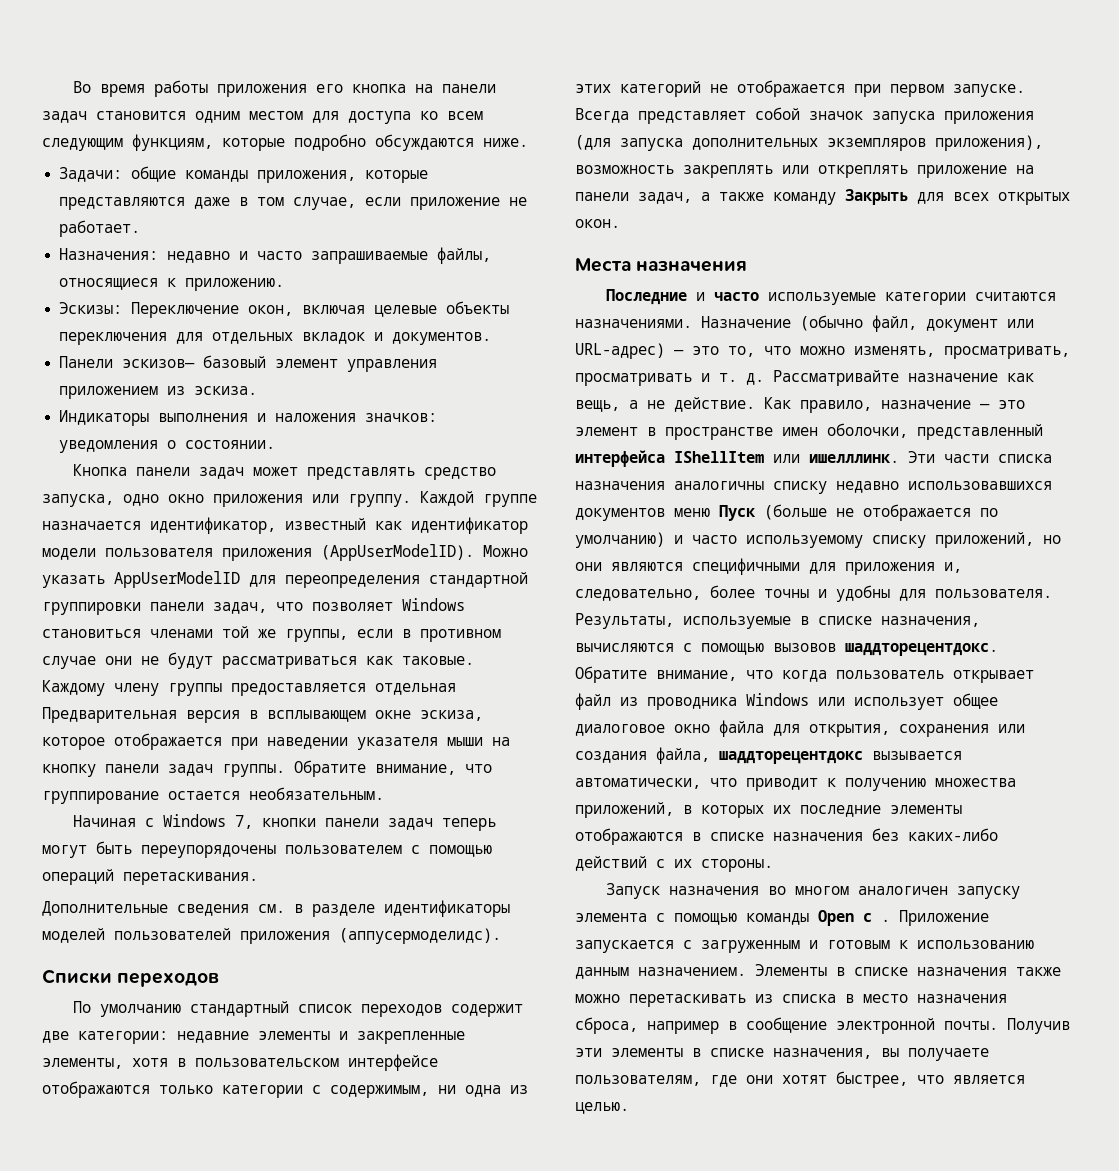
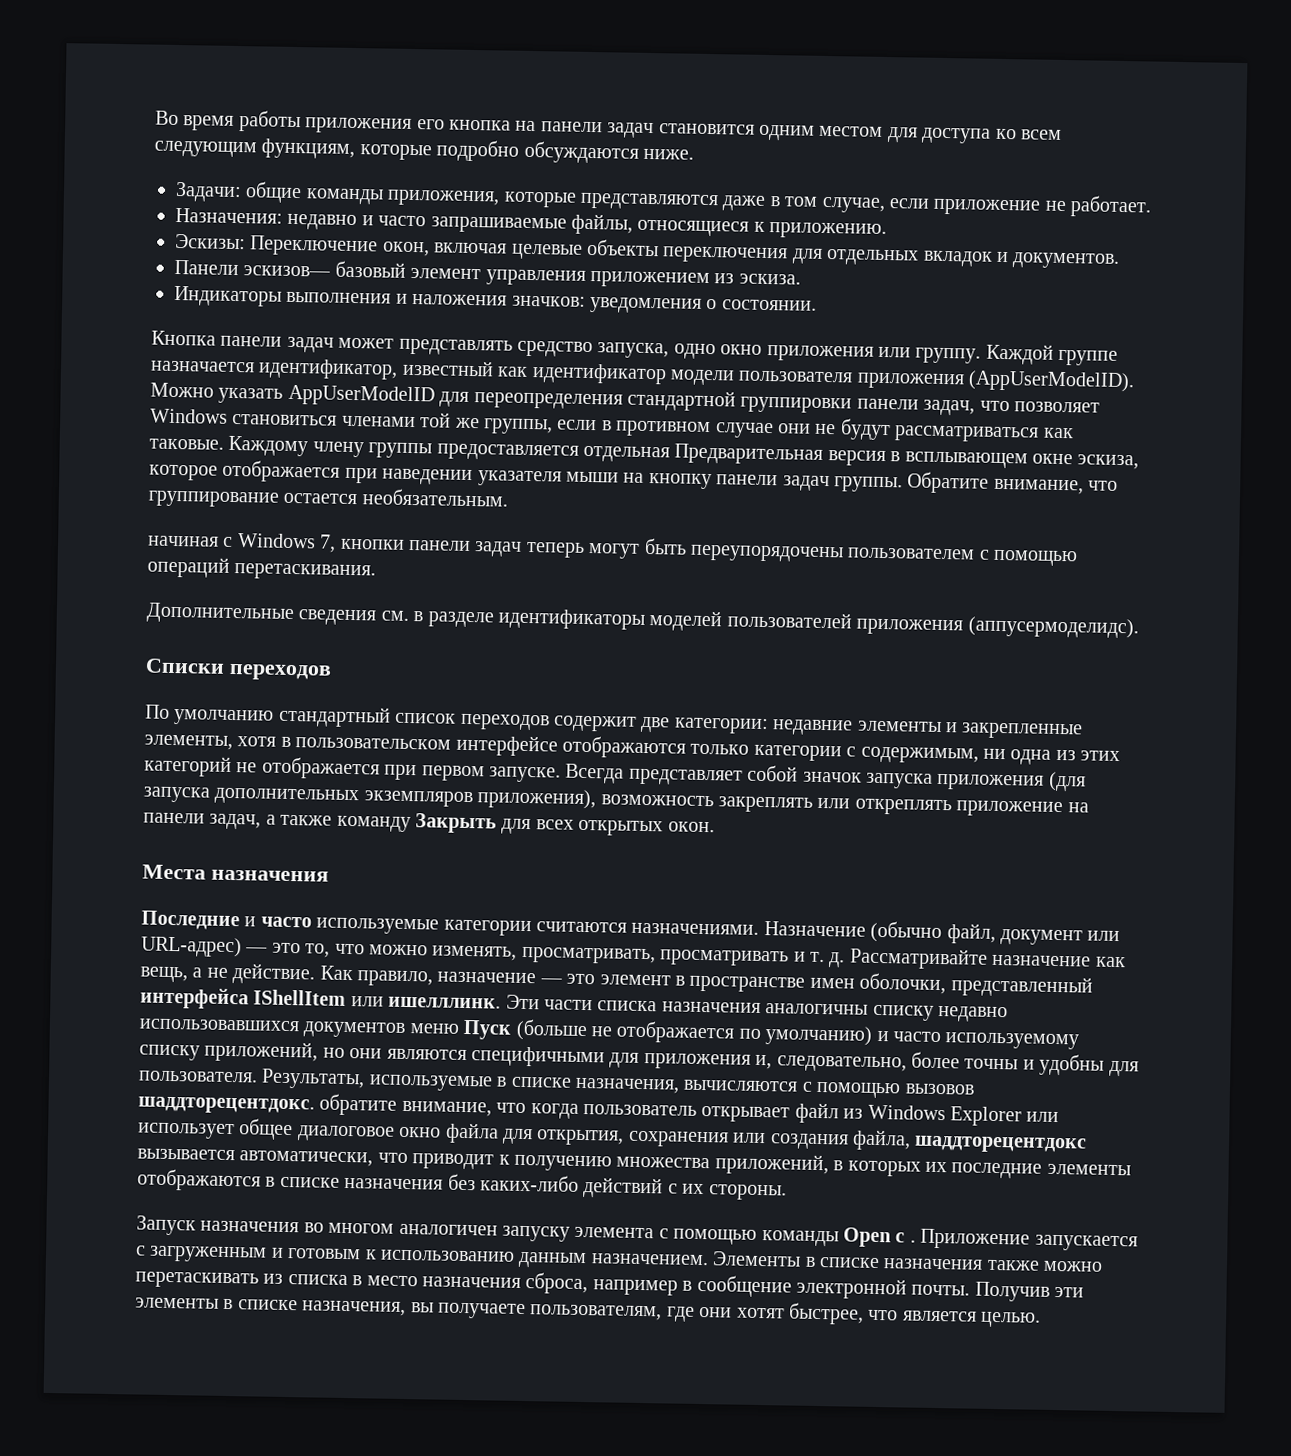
- Начиная с Windows 7, кнопки панели задач теперь могут быть переупорядочены пользователем с помощью операций перетаскивания.
+ начиная с Windows 7, кнопки панели задач теперь могут быть переупорядочены пользователем с помощью операций перетаскивания.
- Результаты, используемые в списке назначения, вычисляются с помощью вызовов шаддторецентдокс. Обратите внимание, что когда пользователь открывает файл из проводника Windows или использует общее диалоговое окно файла для открытия, сохранения или создания файла, шаддторецентдокс вызывается автоматически, что приводит к получению множества приложений, в которых их последние элементы отображаются в списке назначения без каких-либо действий с их стороны.
+ Результаты, используемые в списке назначения, вычисляются с помощью вызовов шаддторецентдокс. обратите внимание, что когда пользователь открывает файл из Windows Explorer или использует общее диалоговое окно файла для открытия, сохранения или создания файла, шаддторецентдокс вызывается автоматически, что приводит к получению множества приложений, в которых их последние элементы отображаются в списке назначения без каких-либо действий с их стороны.

